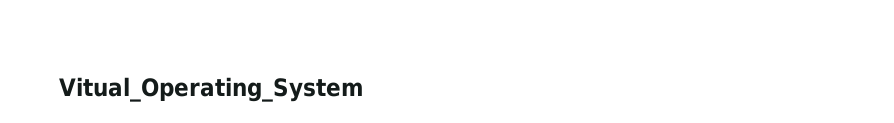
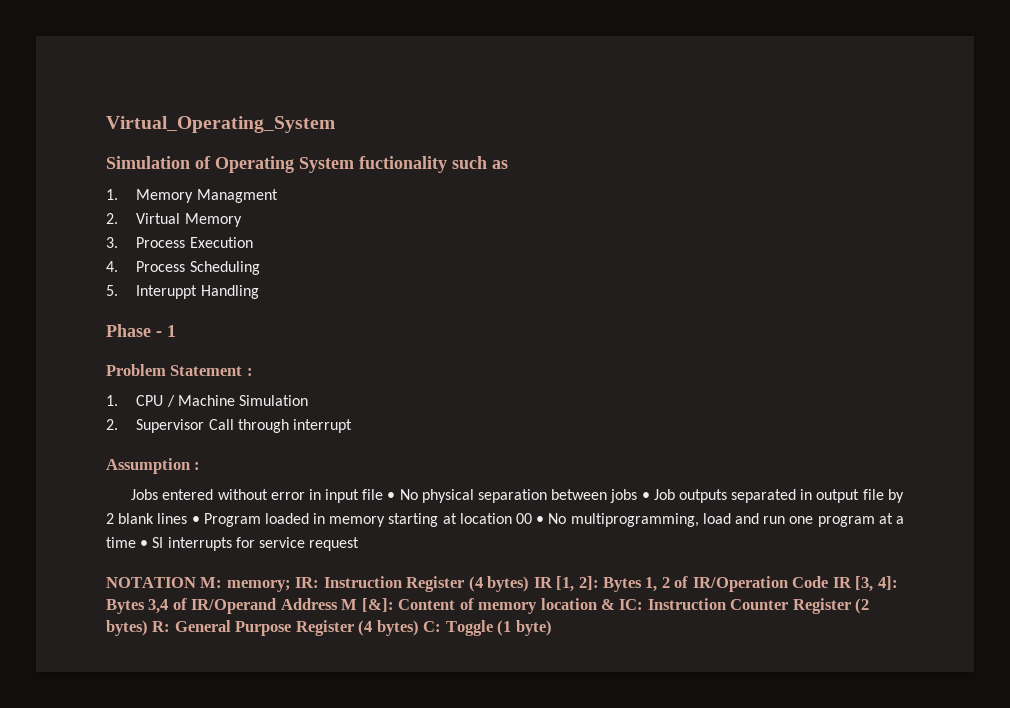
- Vitual_Operating_System
+ Virtual_Operating_System
+ Simulation of Operating System fuctionality such as
+ 1. Memory Managment
+ 2. Virtual Memory
+ 3. Process Execution
+ 4. Process Scheduling
+ 5. Interuppt Handling
+ Phase - 1
+ Problem Statement :
+ 1. CPU / Machine Simulation
+ 2. Supervisor Call through interrupt
+ Assumption :
+ Jobs entered without error in input file • No physical separation between jobs • Job outputs separated in output file by 2 blank lines • Program loaded in memory starting at location 00 • No multiprogramming, load and run one program at a time • SI interrupts for service request
+ NOTATION M: memory; IR: Instruction Register (4 bytes) IR [1, 2]: Bytes 1, 2 of IR/Operation Code IR [3, 4]: Bytes 3,4 of IR/Operand Address M [&]: Content of memory location & IC: Instruction Counter Register (2 bytes) R: General Purpose Register (4 bytes) C: Toggle (1 byte)

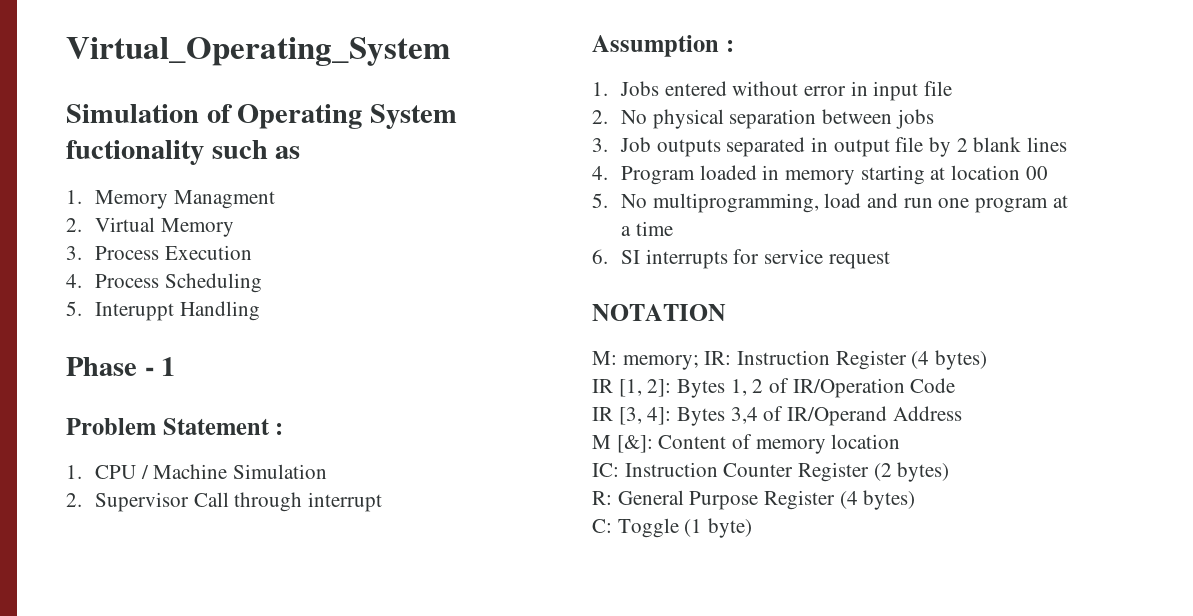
- Jobs entered without error in input file • No physical separation between jobs • Job outputs separated in output file by 2 blank lines • Program loaded in memory starting at location 00 • No multiprogramming, load and run one program at a time • SI interrupts for service request
+ 1. Jobs entered without error in input file
+ 2. No physical separation between jobs
+ 3. Job outputs separated in output file by 2 blank lines
+ 4. Program loaded in memory starting at location 00
+ 5. No multiprogramming, load and run one program at a time
+ 6. SI interrupts for service request
- NOTATION M: memory; IR: Instruction Register (4 bytes) IR [1, 2]: Bytes 1, 2 of IR/Operation Code IR [3, 4]: Bytes 3,4 of IR/Operand Address M [&]: Content of memory location & IC: Instruction Counter Register (2 bytes) R: General Purpose Register (4 bytes) C: Toggle (1 byte)
+ NOTATION
+ M: memory; IR: Instruction Register (4 bytes)
+ IR [1, 2]: Bytes 1, 2 of IR/Operation Code
+ IR [3, 4]: Bytes 3,4 of IR/Operand Address
+ M [&]: Content of memory location
+ IC: Instruction Counter Register (2 bytes)
+ R: General Purpose Register (4 bytes)
+ C: Toggle (1 byte)

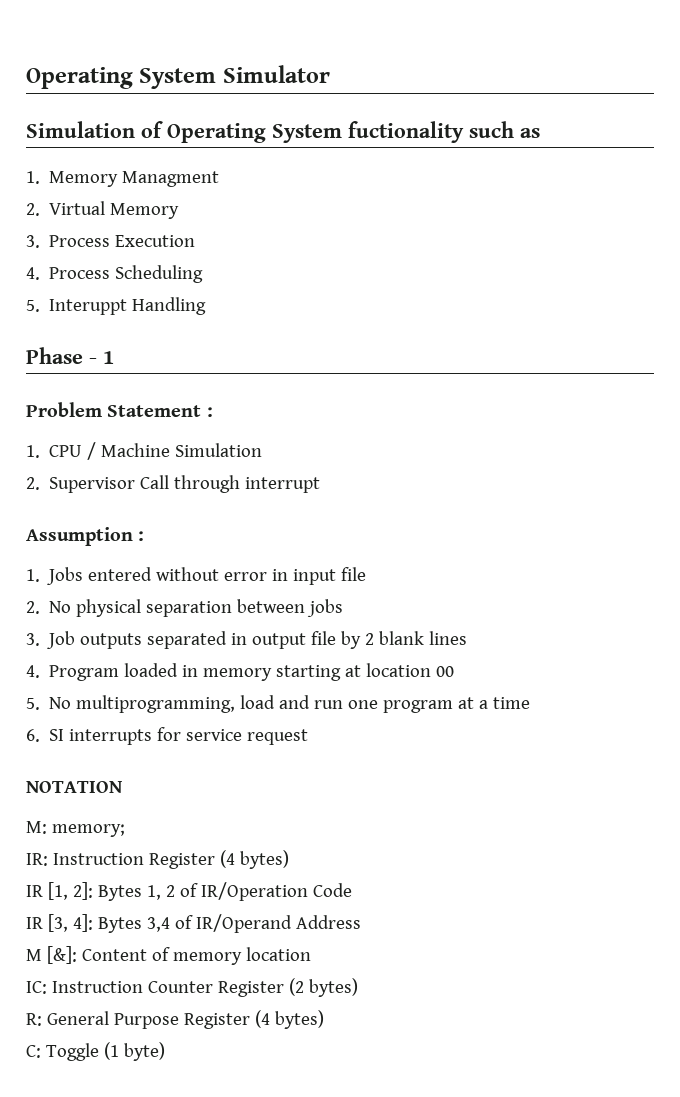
- Virtual_Operating_System
+ Operating System Simulator
- M: memory; IR: Instruction Register (4 bytes)
+ M: memory;
+ IR: Instruction Register (4 bytes)

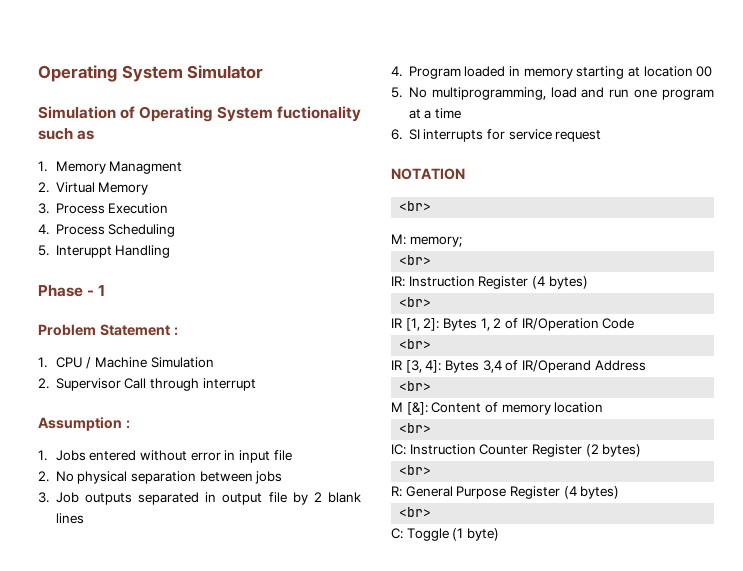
  NOTATION
+ <br>
  M: memory;
+ <br>
  IR: Instruction Register (4 bytes)
+ <br>
  IR [1, 2]: Bytes 1, 2 of IR/Operation Code
+ <br>
  IR [3, 4]: Bytes 3,4 of IR/Operand Address
+ <br>
  M [&]: Content of memory location
+ <br>
  IC: Instruction Counter Register (2 bytes)
+ <br>
  R: General Purpose Register (4 bytes)
+ <br>

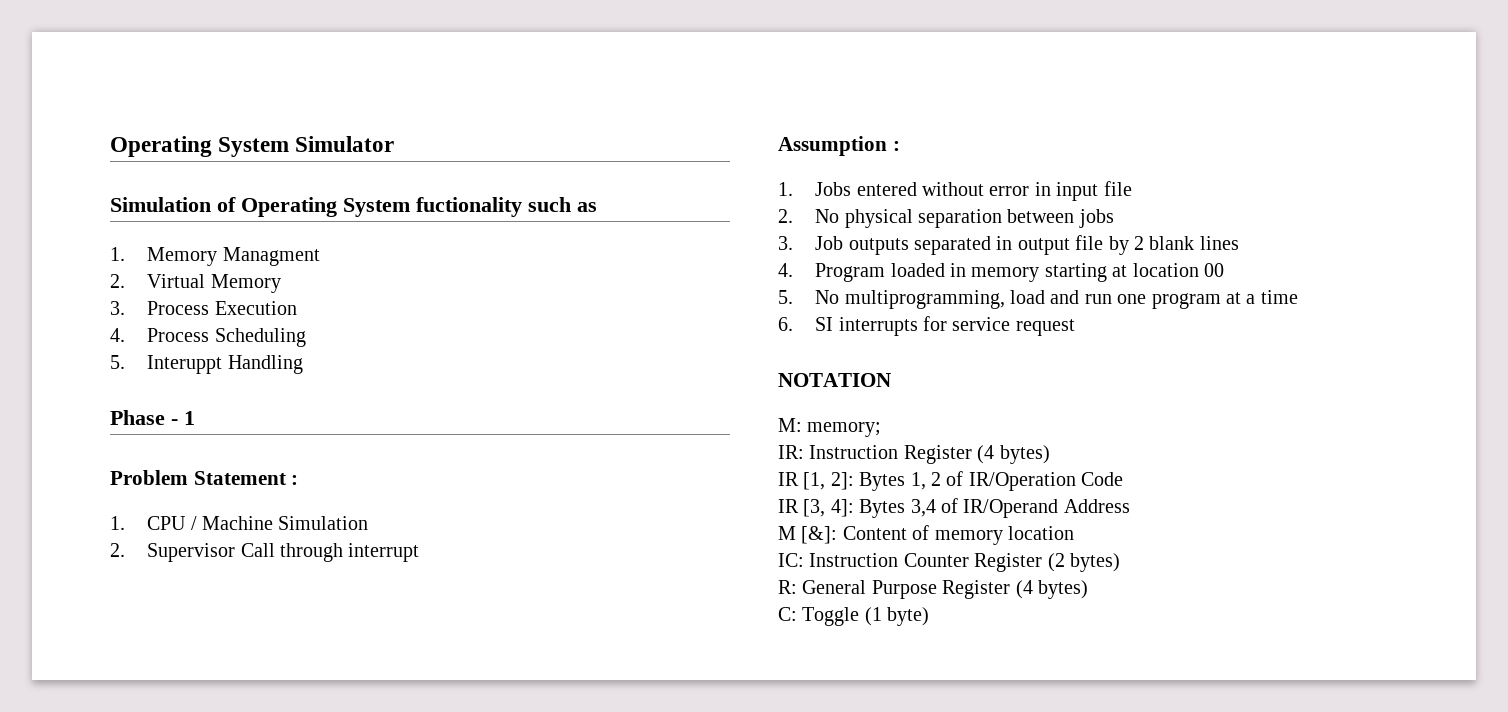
  NOTATION
- <br>
  M: memory;
- <br>
  IR: Instruction Register (4 bytes)
- <br>
  IR [1, 2]: Bytes 1, 2 of IR/Operation Code
- <br>
  IR [3, 4]: Bytes 3,4 of IR/Operand Address
- <br>
  M [&]: Content of memory location
- <br>
  IC: Instruction Counter Register (2 bytes)
- <br>
  R: General Purpose Register (4 bytes)
- <br>

